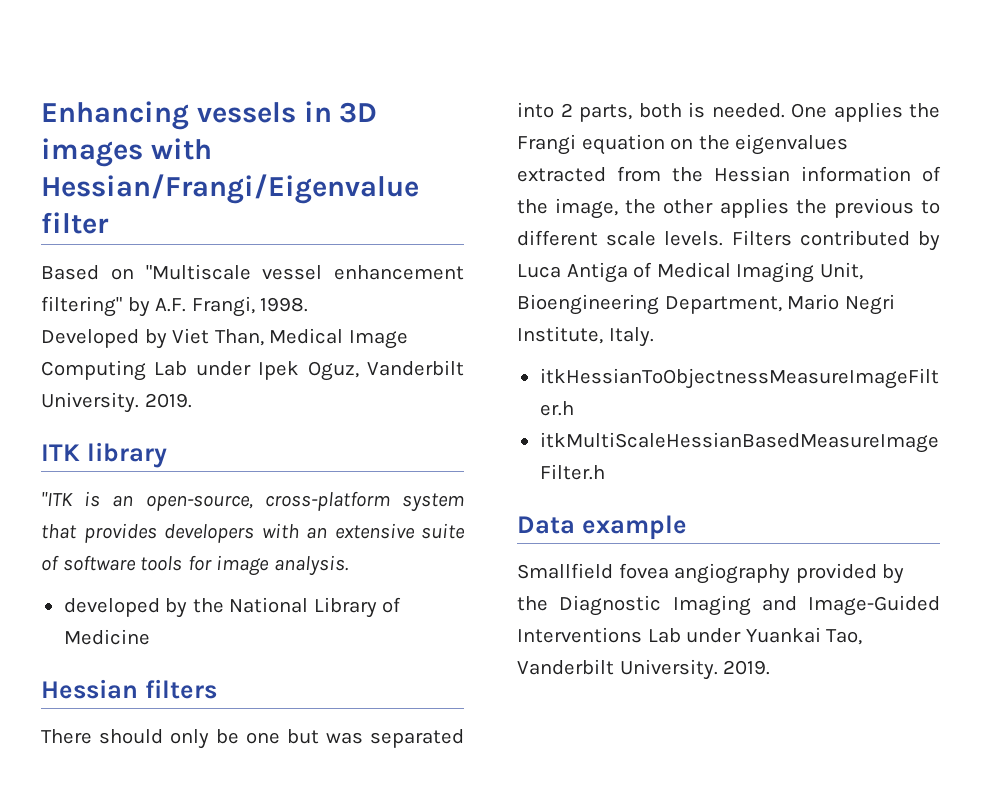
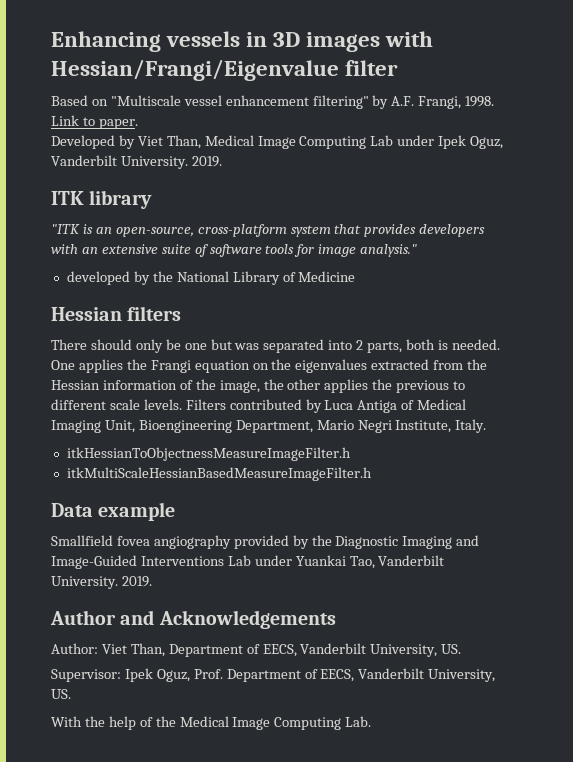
+ Link to paper.
- "ITK is an open-source, cross-platform system that provides developers with an extensive suite of software tools for image analysis.
+ "ITK is an open-source, cross-platform system that provides developers with an extensive suite of software tools for image analysis."
+ Author and Acknowledgements
+ Author: Viet Than, Department of EECS, Vanderbilt University, US.
+ Supervisor: Ipek Oguz, Prof. Department of EECS, Vanderbilt University, US.
+ With the help of the Medical Image Computing Lab.

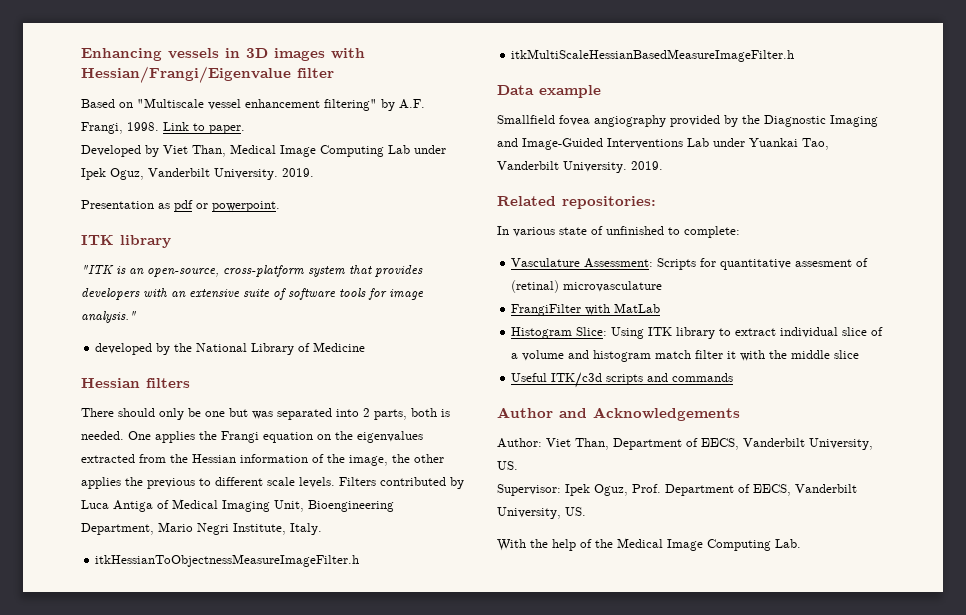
+ Presentation as pdf or powerpoint.
+ Related repositories:
+ In various state of unfinished to complete:
+ Vasculature Assessment: Scripts for quantitative assesment of (retinal) microvasculature
+ FrangiFilter with MatLab
+ Histogram Slice: Using ITK library to extract individual slice of a volume and histogram match filter it with the middle slice
+ Useful ITK/c3d scripts and commands

